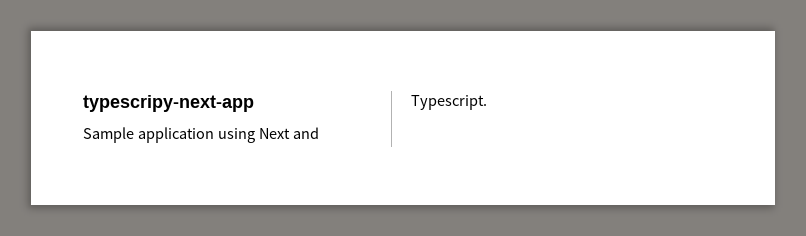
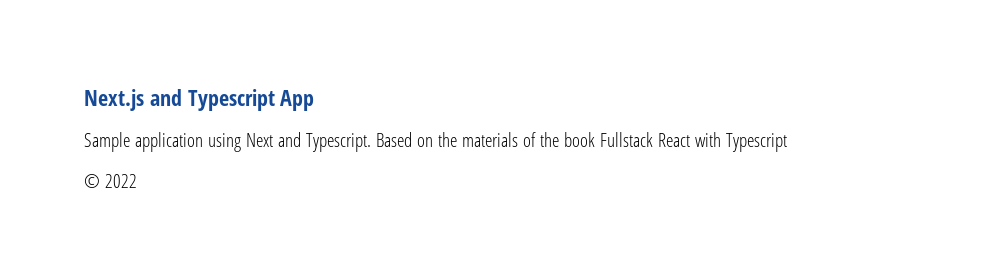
- typescripy-next-app
+ Next.js and Typescript App
+ Based on the materials of the book Fullstack React with Typescript
+ © 2022

